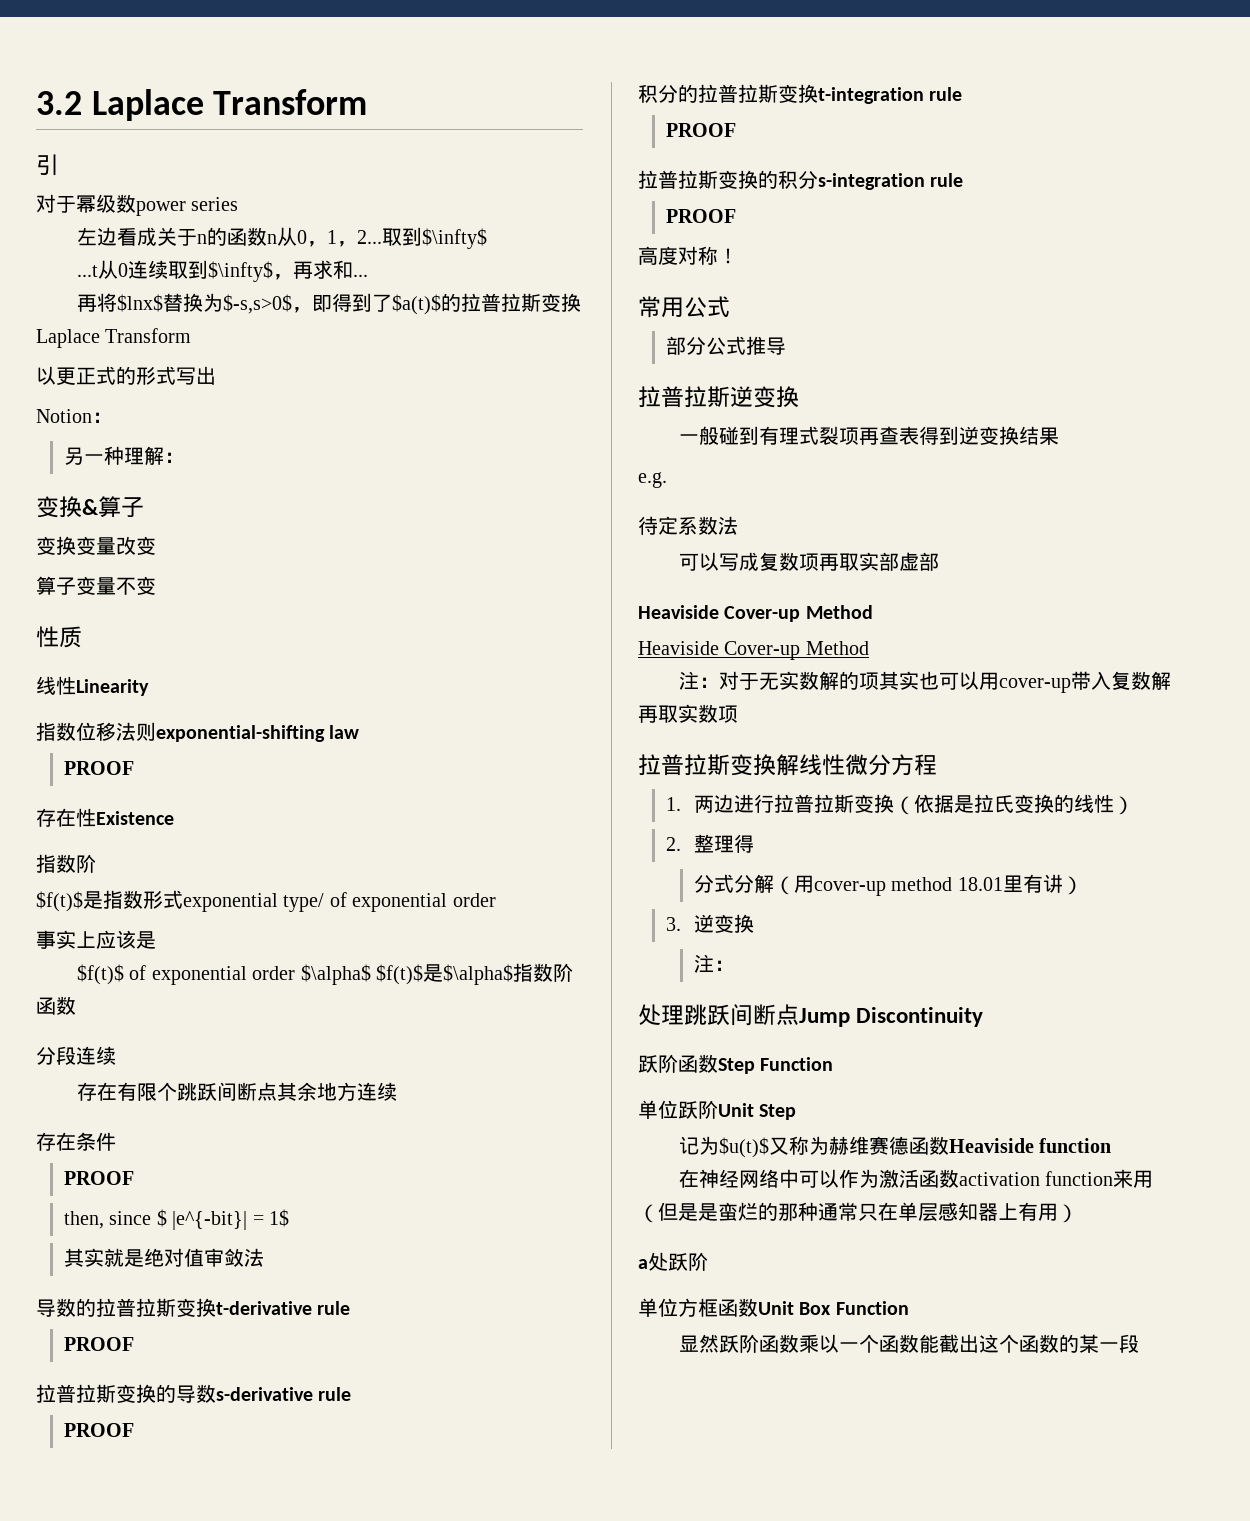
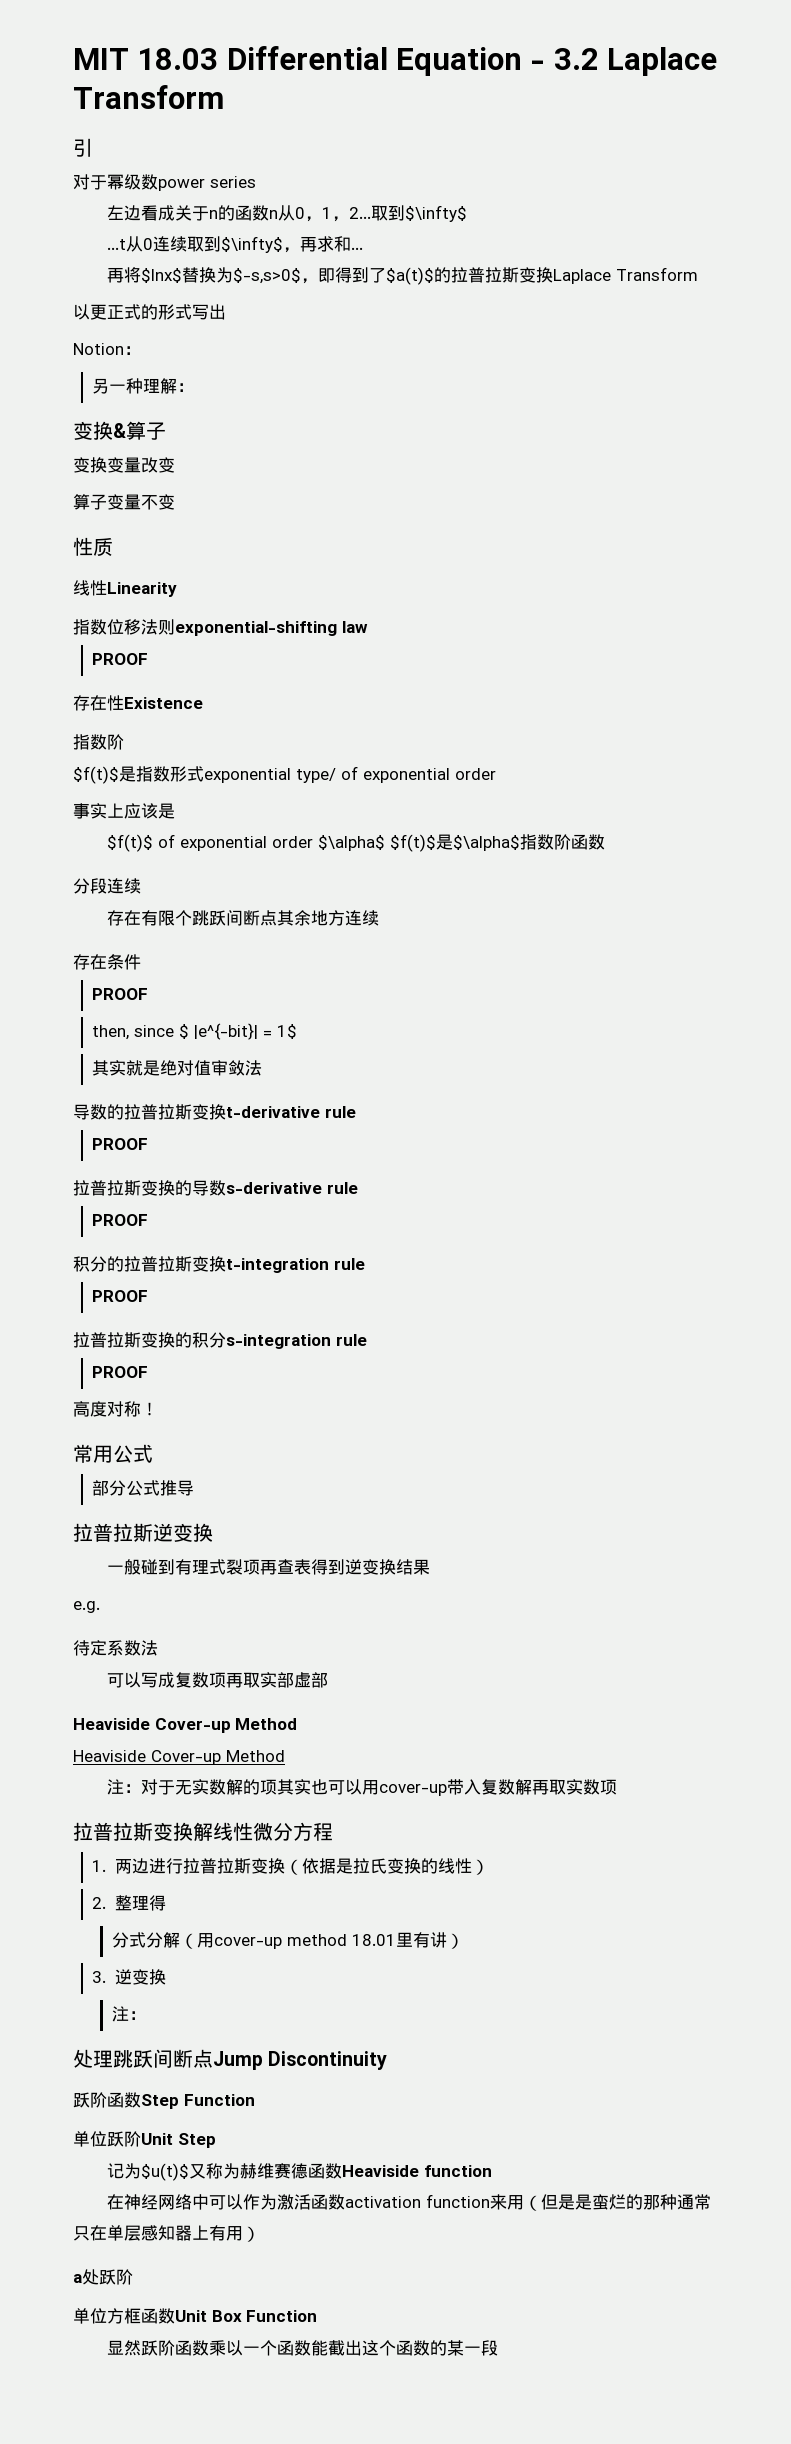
- 3.2 Laplace Transform
+ MIT 18.03 Differential Equation - 3.2 Laplace Transform

